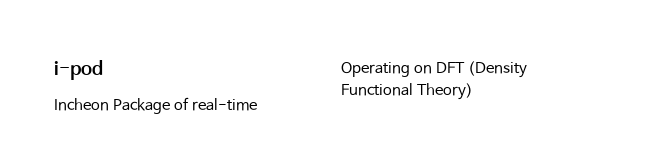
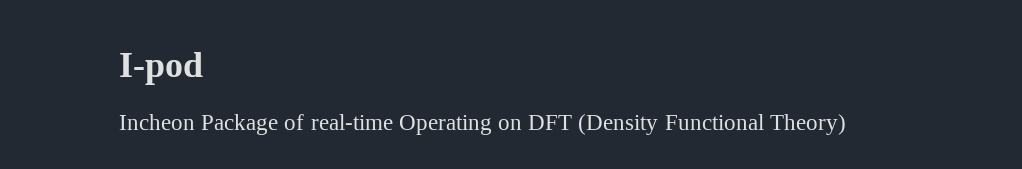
- i-pod
+ I-pod

